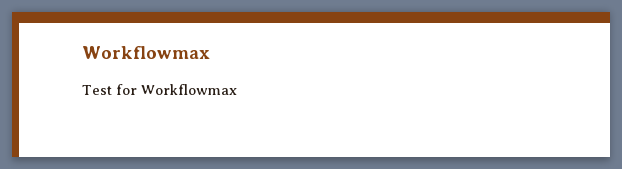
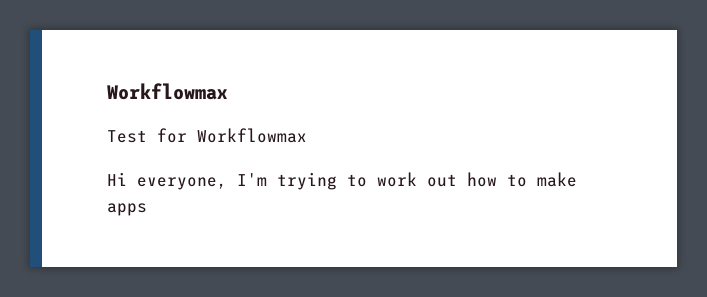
+ Hi everyone, I'm trying to work out how to make apps

